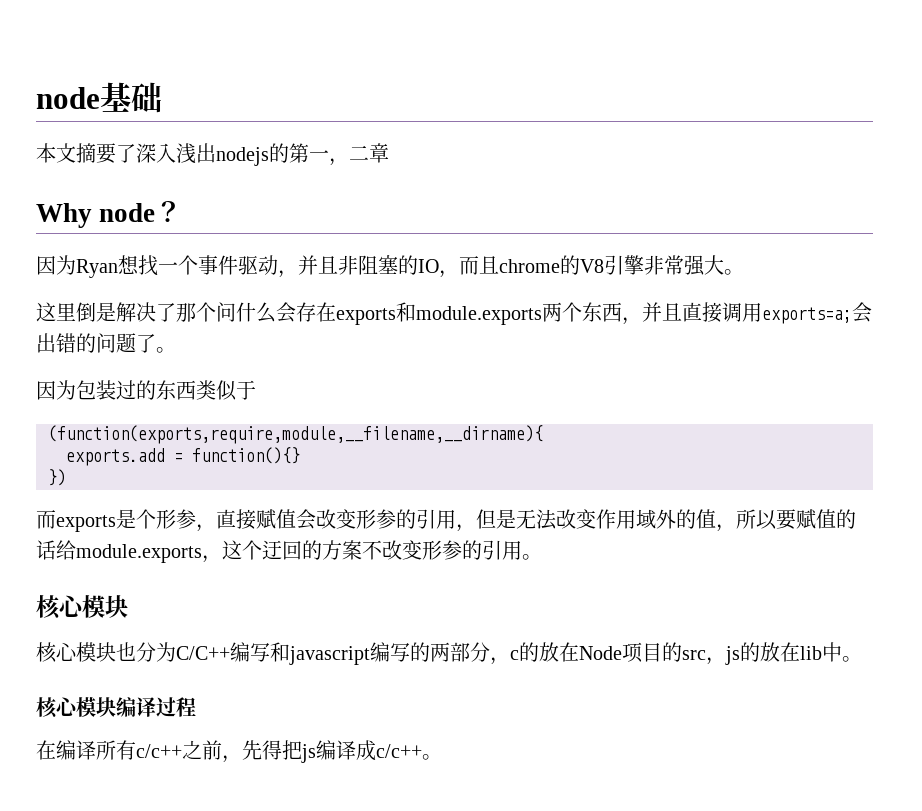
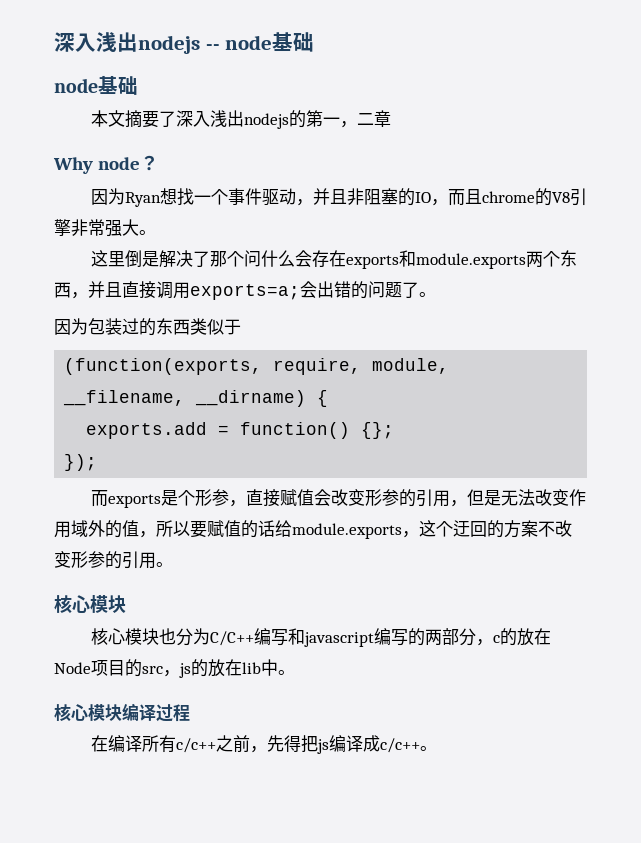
+ 深入浅出nodejs -- node基础
- (function(exports,require,module,__filename,__dirname){
+ (function(exports, require, module, __filename, __dirname) {
- exports.add = function(){}
- })
+ exports.add = function() {};
+ });

